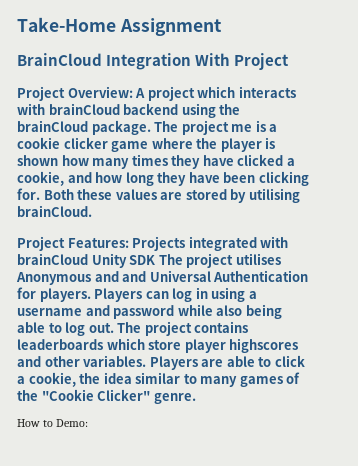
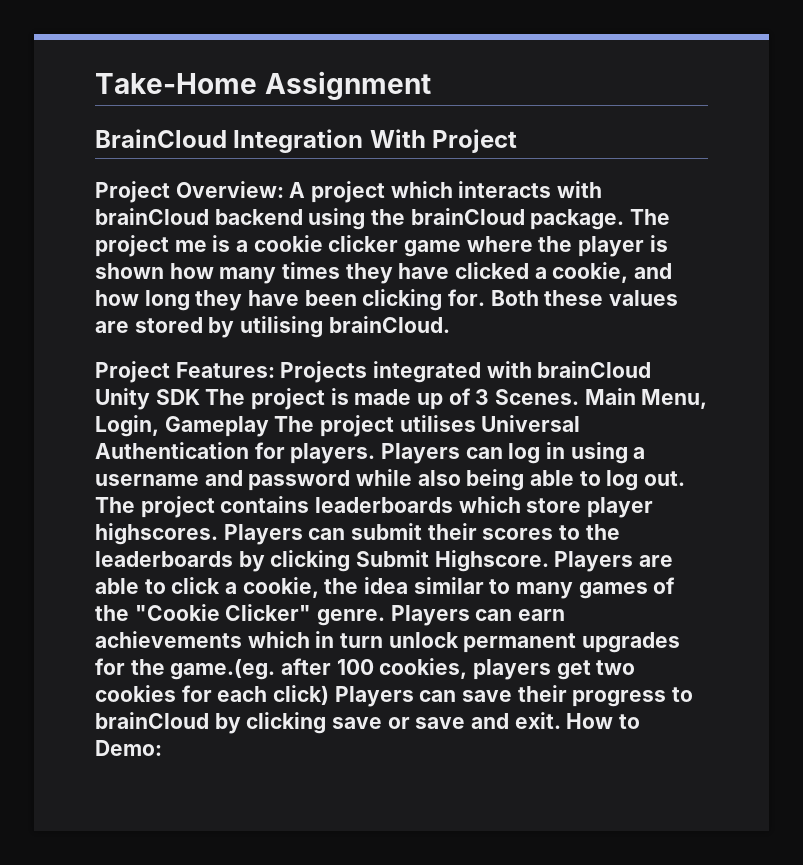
- Project Features: Projects integrated with brainCloud Unity SDK The project utilises Anonymous and and Universal Authentication for players.
+ Project Features: Projects integrated with brainCloud Unity SDK The project is made up of 3 Scenes. Main Menu, Login, Gameplay The project utilises Universal Authentication for players.
- The project contains leaderboards which store player highscores and other variables.
+ The project contains leaderboards which store player highscores. Players can submit their scores to the leaderboards by clicking Submit Highscore.
- Players are able to click a cookie, the idea similar to many games of the "Cookie Clicker" genre.
- How to Demo:
+ Players are able to click a cookie, the idea similar to many games of the "Cookie Clicker" genre. Players can earn achievements which in turn unlock permanent upgrades for the game.(eg. after 100 cookies, players get two cookies for each click) Players can save their progress to brainCloud by clicking save or save and exit. How to Demo:

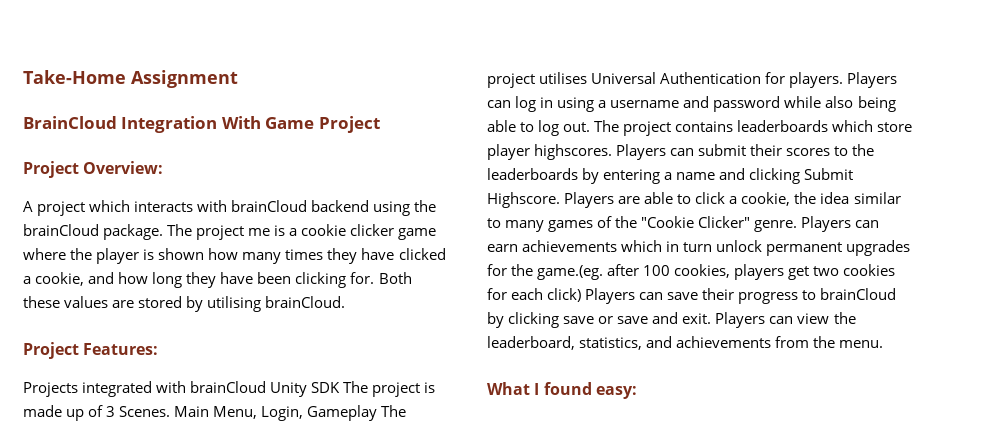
- BrainCloud Integration With Project
+ BrainCloud Integration With Game Project
- Project Overview: A project which interacts with brainCloud backend using the brainCloud package.
+ Project Overview:
+ A project which interacts with brainCloud backend using the brainCloud package.
- Project Features: Projects integrated with brainCloud Unity SDK The project is made up of 3 Scenes.
+ Project Features:
+ Projects integrated with brainCloud Unity SDK The project is made up of 3 Scenes.
- Players can submit their scores to the leaderboards by clicking Submit Highscore.
+ Players can submit their scores to the leaderboards by entering a name and clicking Submit Highscore.
- How to Demo:
+ Players can view the leaderboard, statistics, and achievements from the menu.
+ What I found easy:

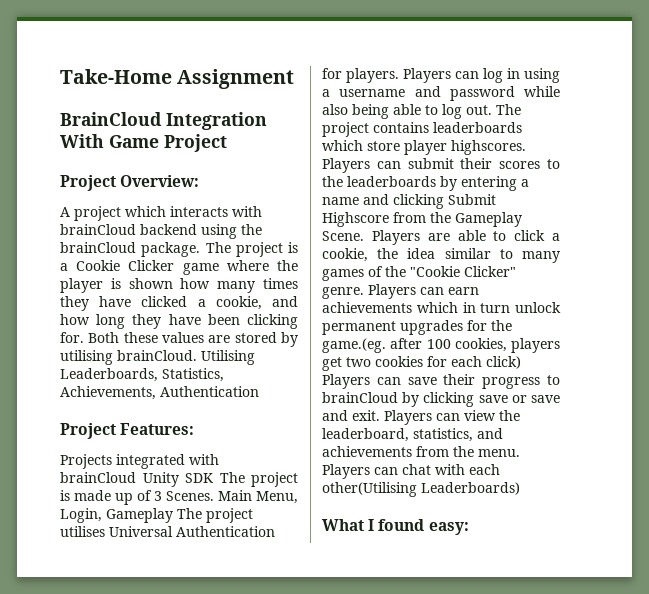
- The project me is a cookie clicker game where the player is shown how many times they have clicked a cookie, and how long they have been clicking for.
+ The project is a Cookie Clicker game where the player is shown how many times they have clicked a cookie, and how long they have been clicking for.
+ Utilising Leaderboards, Statistics, Achievements, Authentication
- Players can submit their scores to the leaderboards by entering a name and clicking Submit Highscore.
+ Players can submit their scores to the leaderboards by entering a name and clicking Submit Highscore from the Gameplay Scene.
+ Players can chat with each other(Utilising Leaderboards)

